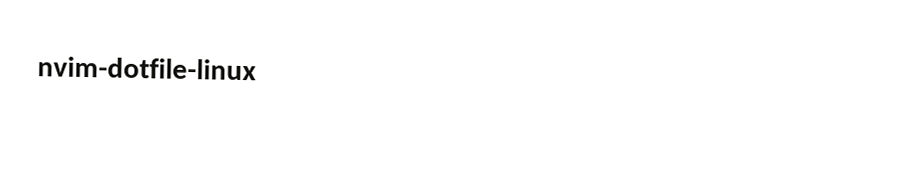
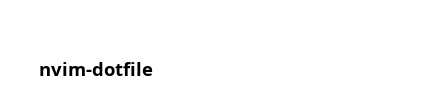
- nvim-dotfile-linux
+ nvim-dotfile

